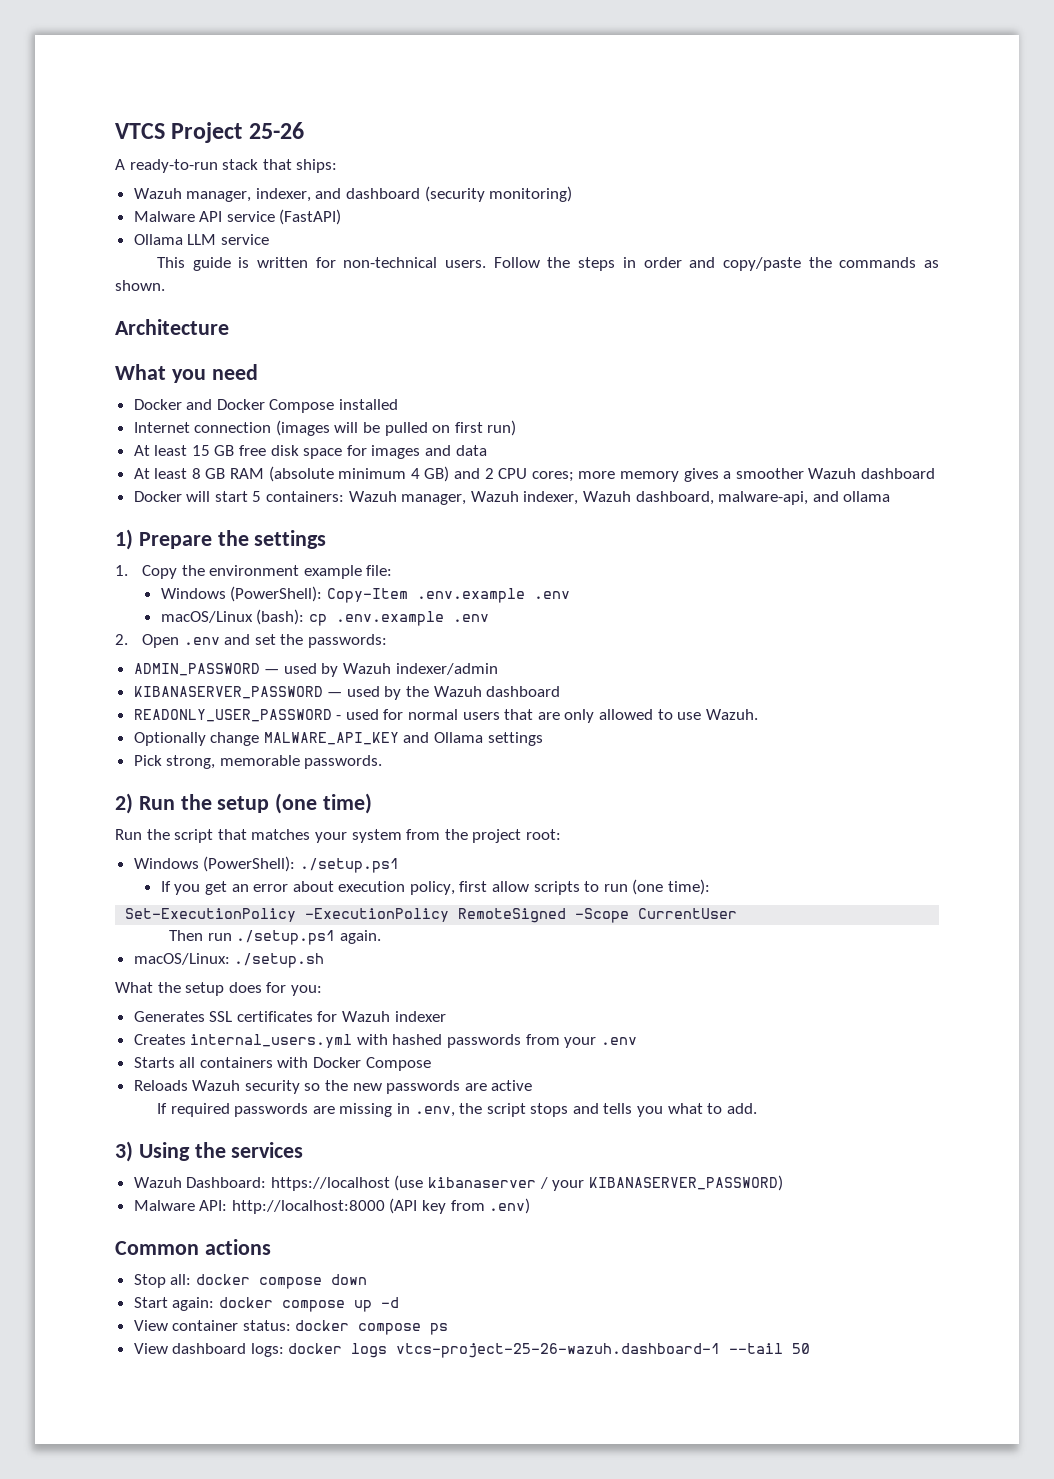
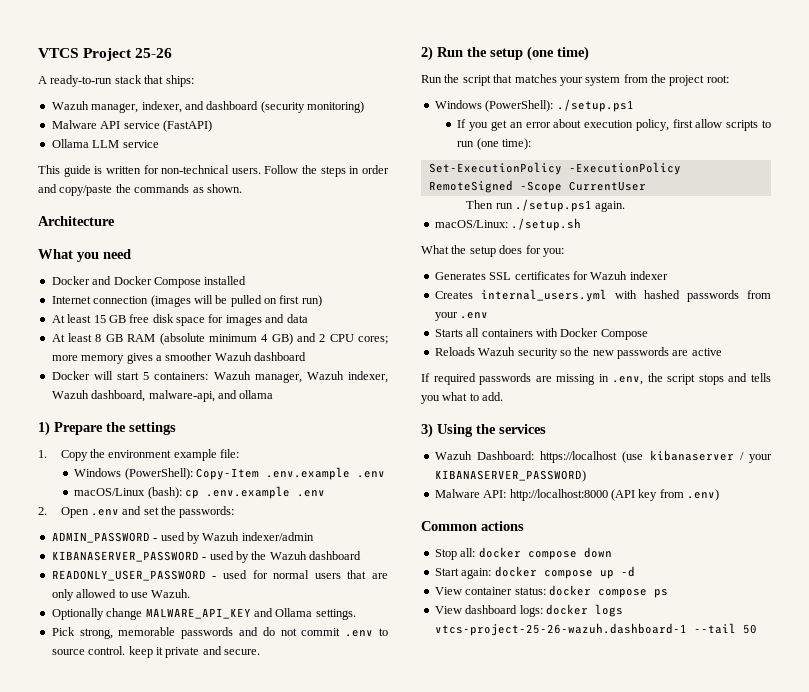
- ADMIN_PASSWORD — used by Wazuh indexer/admin
+ ADMIN_PASSWORD - used by Wazuh indexer/admin
- KIBANASERVER_PASSWORD — used by the Wazuh dashboard
+ KIBANASERVER_PASSWORD - used by the Wazuh dashboard
- Optionally change MALWARE_API_KEY and Ollama settings
+ Optionally change MALWARE_API_KEY and Ollama settings.
- Pick strong, memorable passwords.
+ Pick strong, memorable passwords and do not commit .env to source control. keep it private and secure.

